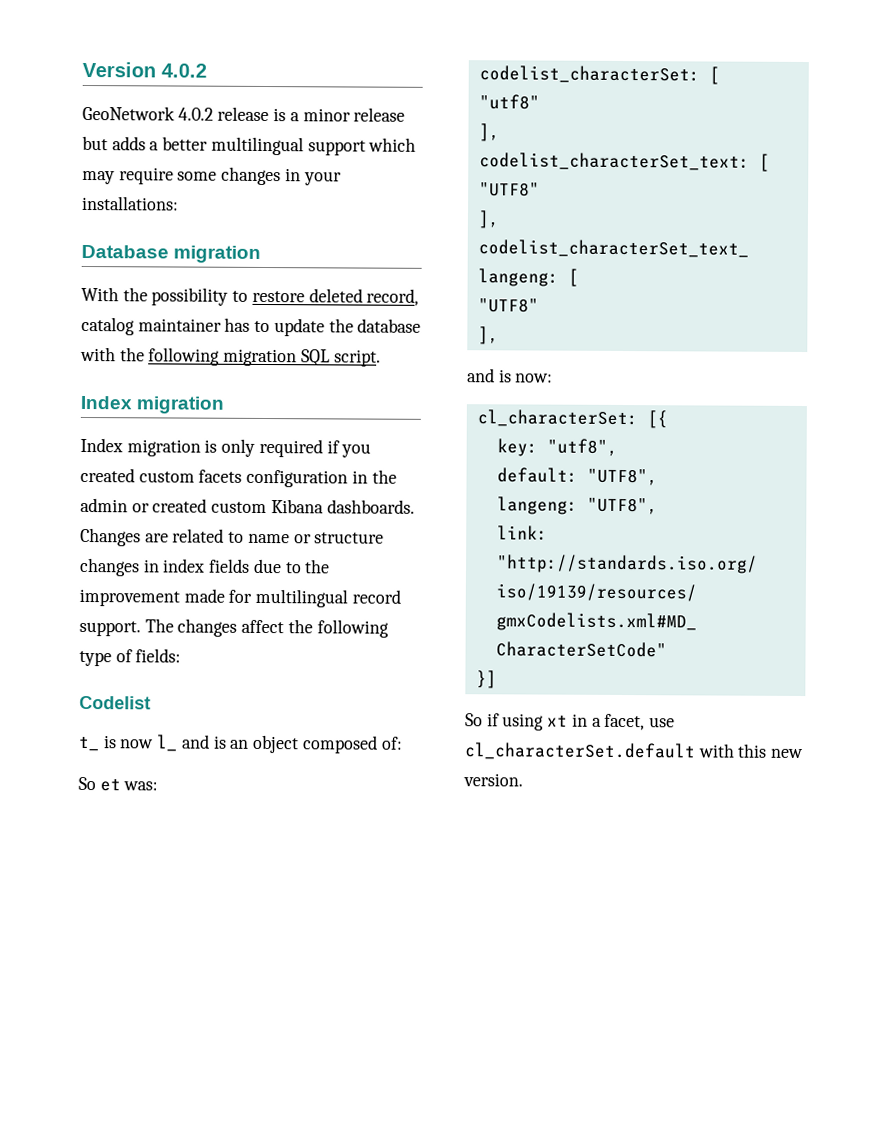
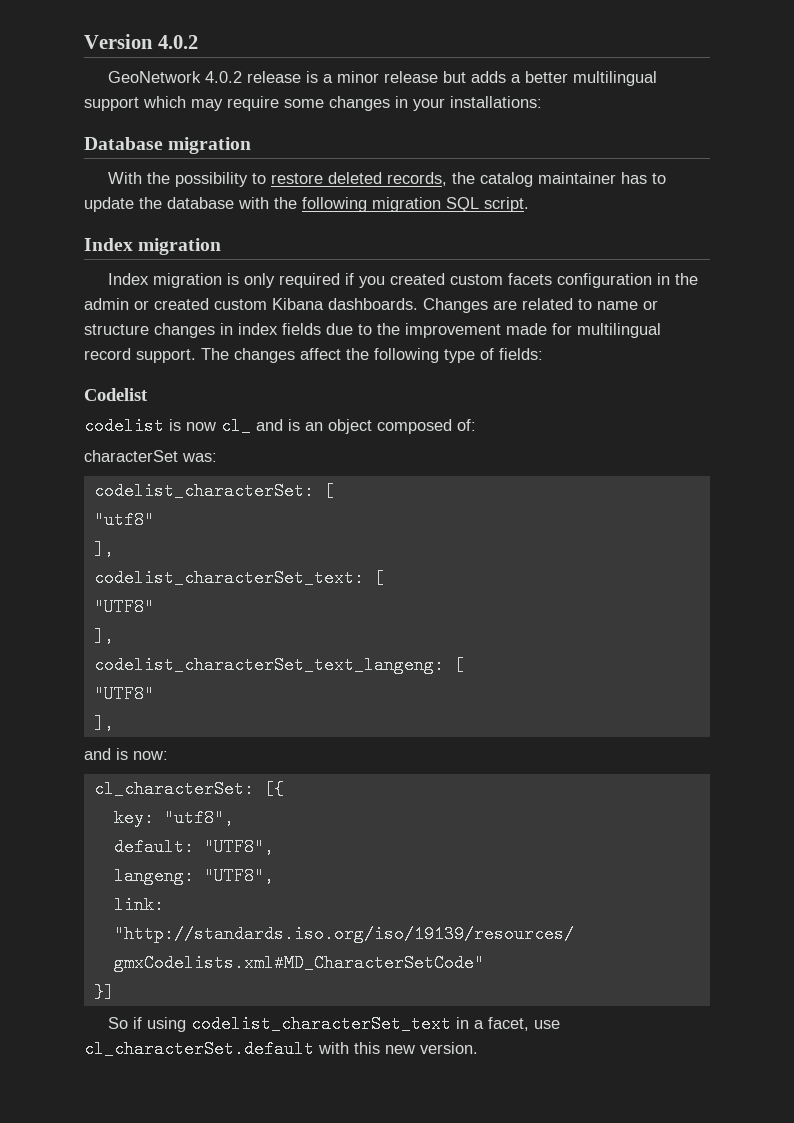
- With the possibility to restore deleted record, catalog maintainer has to update the database with the following migration SQL script.
+ With the possibility to restore deleted records, the catalog maintainer has to update the database with the following migration SQL script.
- t_ is now l_ and is an object composed of:
+ codelist is now cl_ and is an object composed of:
- So et was:
+ characterSet was:
- So if using xt in a facet, use cl_characterSet.default with this new version.
+ So if using codelist_characterSet_text in a facet, use cl_characterSet.default with this new version.

